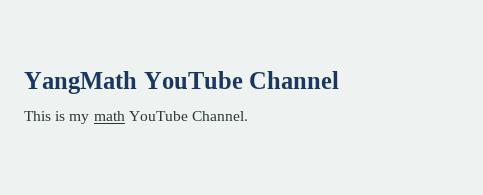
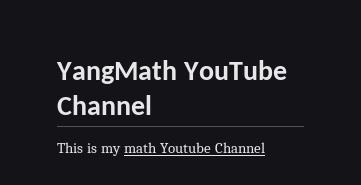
- This is my math YouTube Channel.
+ This is my math Youtube Channel

